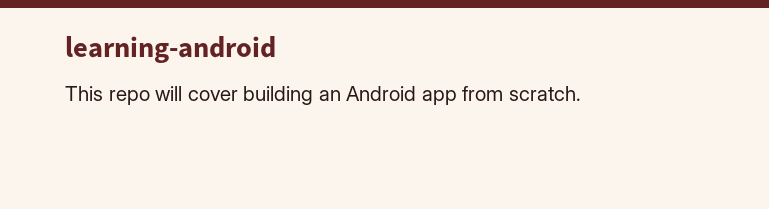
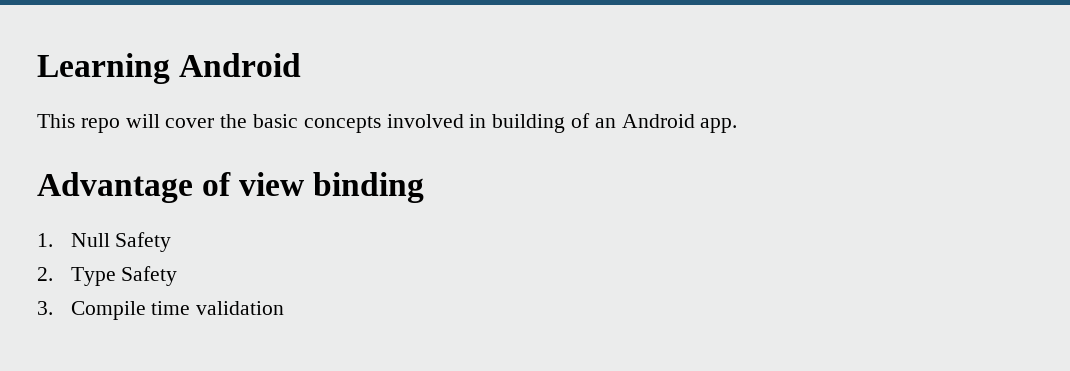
- learning-android
+ Learning Android
- This repo will cover building an Android app from scratch.
+ This repo will cover the basic concepts involved in building of an Android app.
+ Advantage of view binding
+ 1. Null Safety
+ 2. Type Safety
+ 3. Compile time validation

